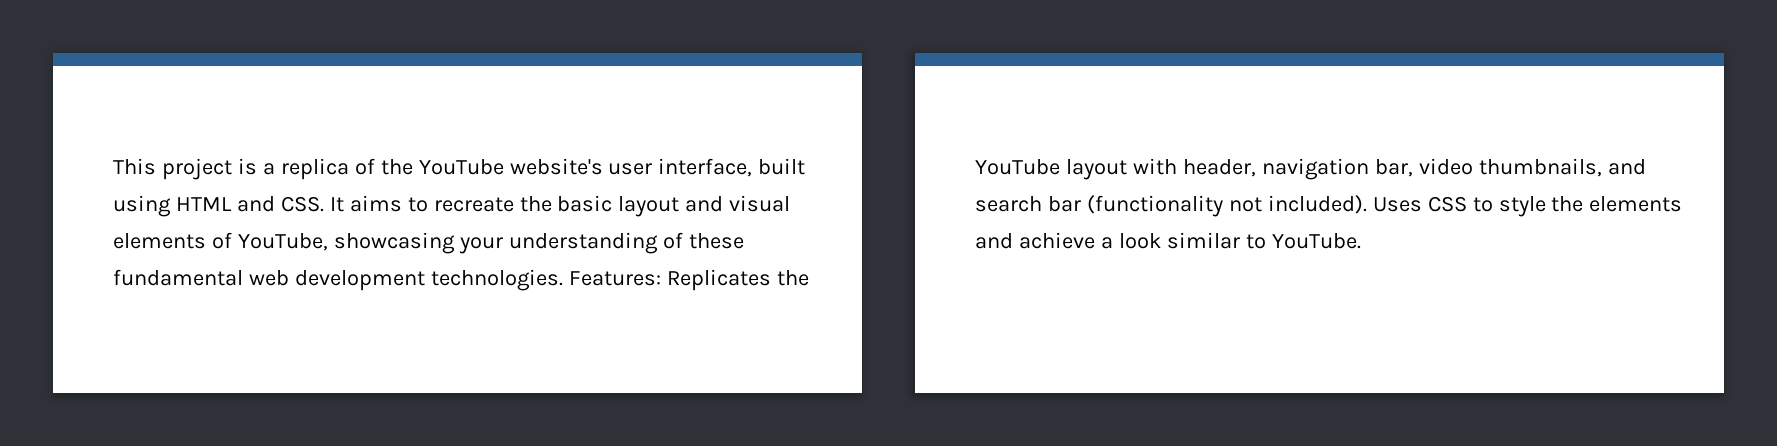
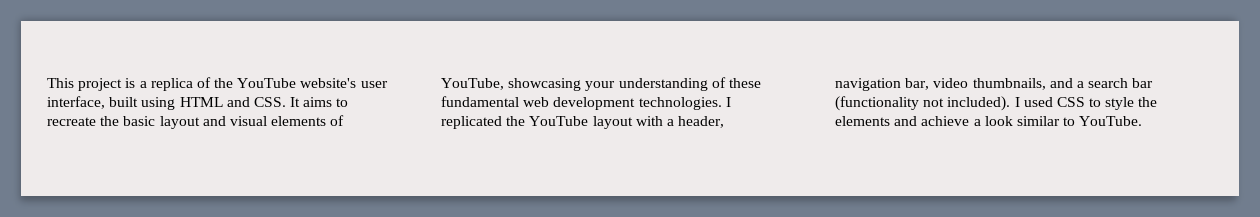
- Features: Replicates the YouTube layout with header, navigation bar, video thumbnails, and search bar (functionality not included).
+ I replicated the YouTube layout with a header, navigation bar, video thumbnails, and a search bar (functionality not included).
- Uses CSS to style the elements and achieve a look similar to YouTube.
+ I used CSS to style the elements and achieve a look similar to YouTube.

